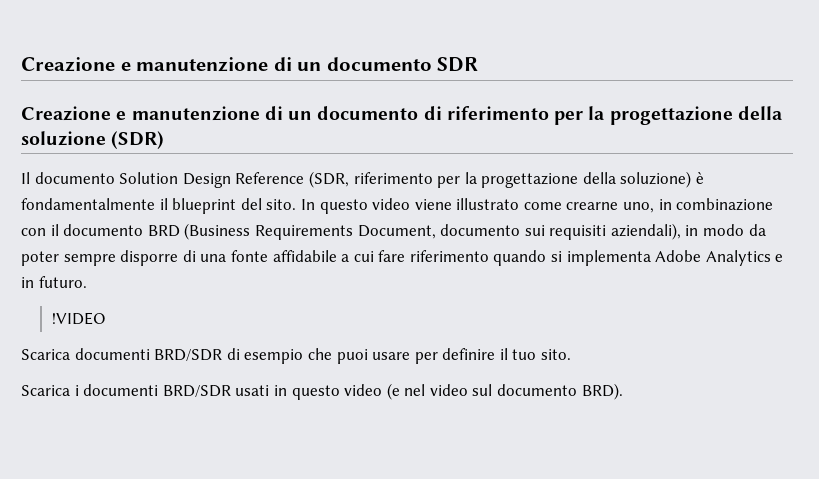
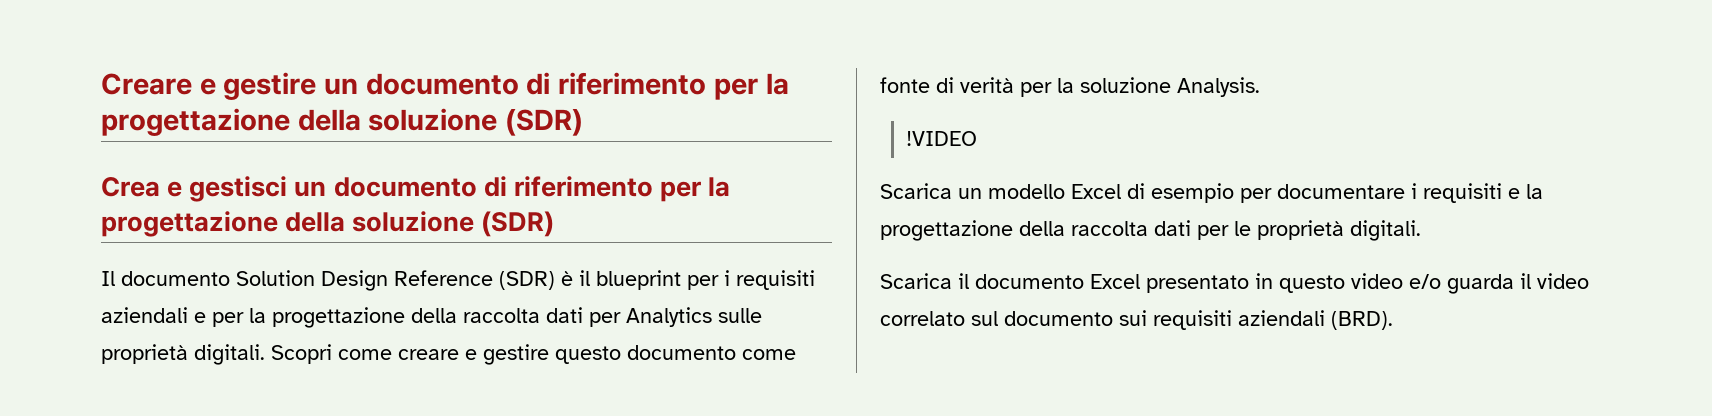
- Creazione e manutenzione di un documento SDR
- Creazione e manutenzione di un documento di riferimento per la progettazione della soluzione (SDR)
+ Creare e gestire un documento di riferimento per la progettazione della soluzione (SDR)
+ Crea e gestisci un documento di riferimento per la progettazione della soluzione (SDR)
- Il documento Solution Design Reference (SDR, riferimento per la progettazione della soluzione) è fondamentalmente il blueprint del sito. In questo video viene illustrato come crearne uno, in combinazione con il documento BRD (Business Requirements Document, documento sui requisiti aziendali), in modo da poter sempre disporre di una fonte affidabile a cui fare riferimento quando si implementa Adobe Analytics e in futuro.
+ Il documento Solution Design Reference (SDR) è il blueprint per i requisiti aziendali e per la progettazione della raccolta dati per Analytics sulle proprietà digitali. Scopri come creare e gestire questo documento come fonte di verità per la soluzione Analysis.
  !VIDEO
- Scarica documenti BRD/SDR di esempio che puoi usare per definire il tuo sito.
- Scarica i documenti BRD/SDR usati in questo video (e nel video sul documento BRD).
+ Scarica un modello Excel di esempio per documentare i requisiti e la progettazione della raccolta dati per le proprietà digitali.
+ Scarica il documento Excel presentato in questo video e/o guarda il video correlato sul documento sui requisiti aziendali (BRD).

